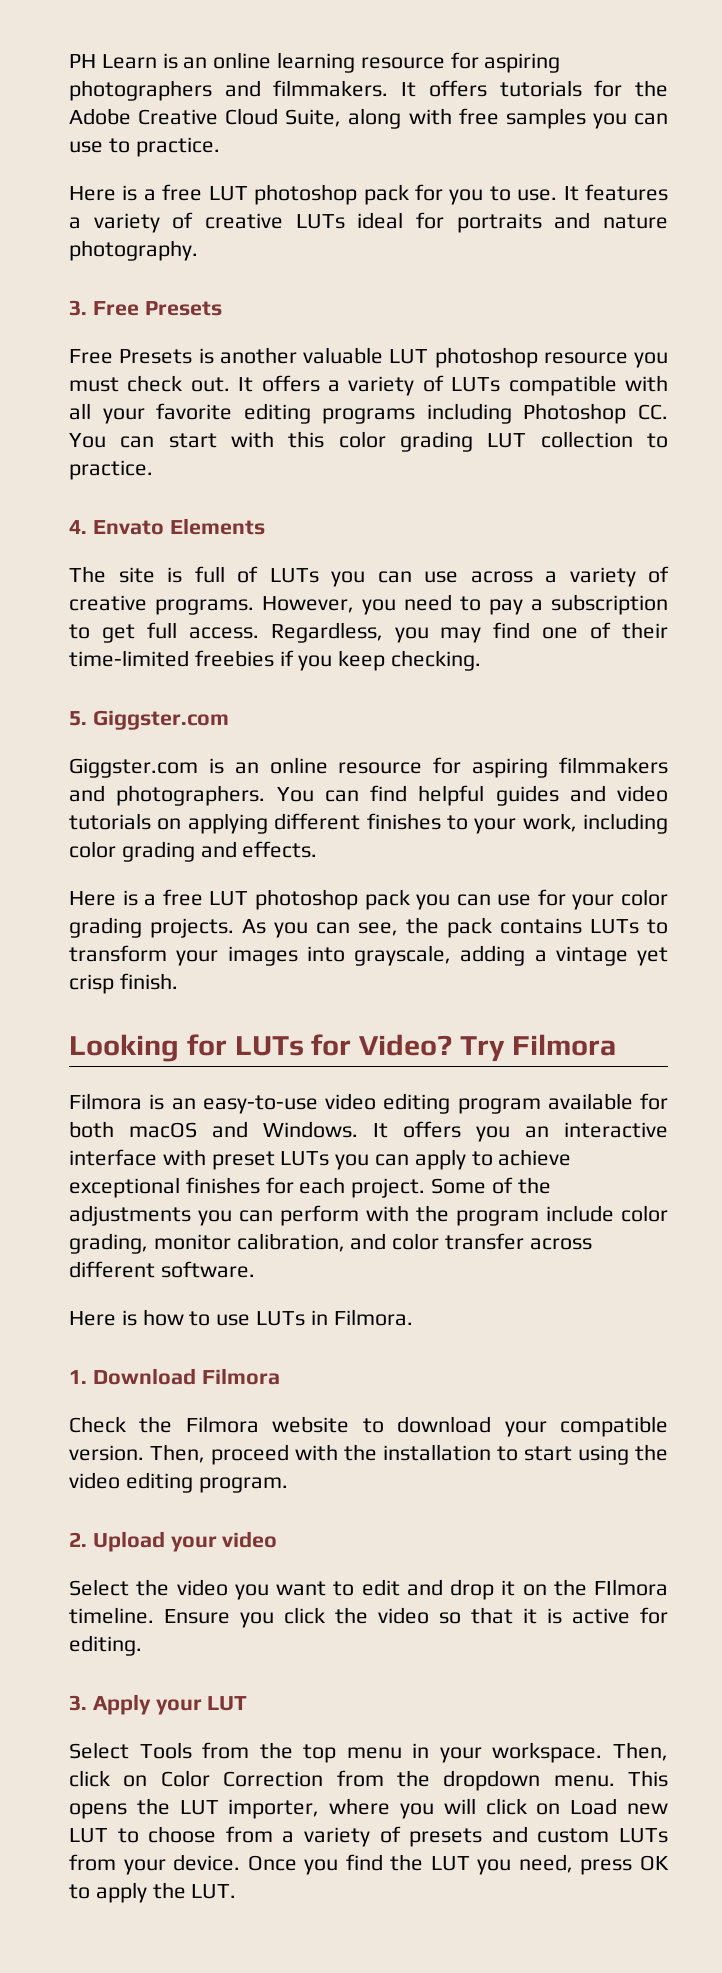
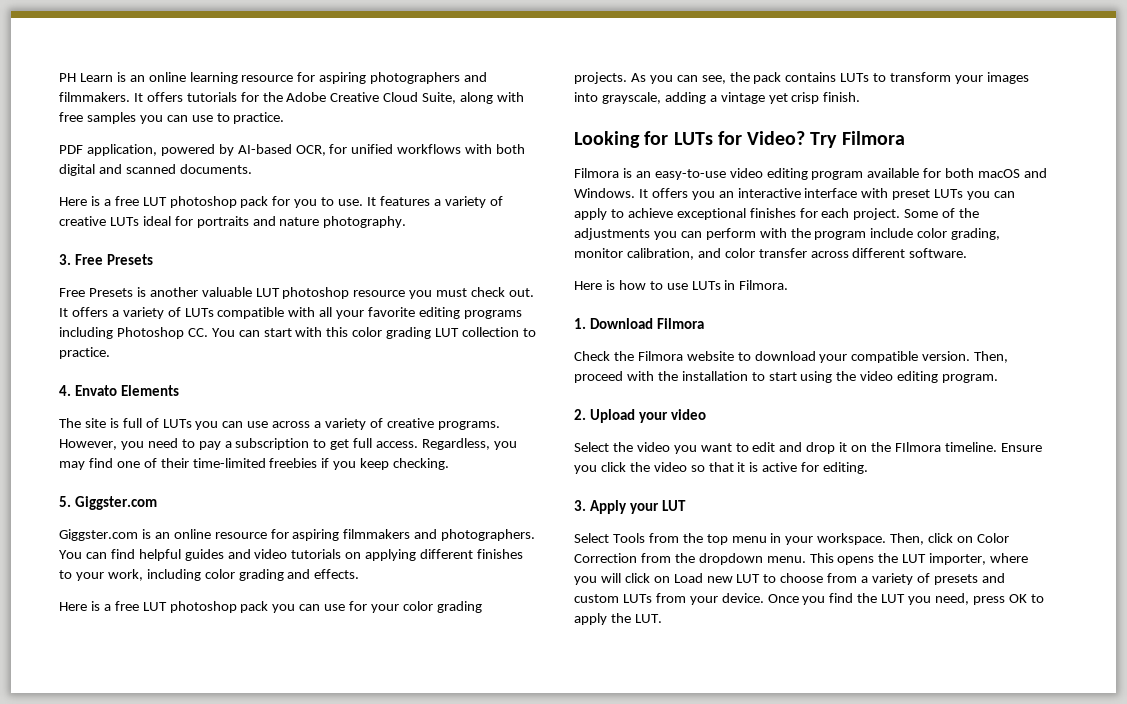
+ PDF application, powered by AI-based OCR, for unified workflows with both digital and scanned documents.

